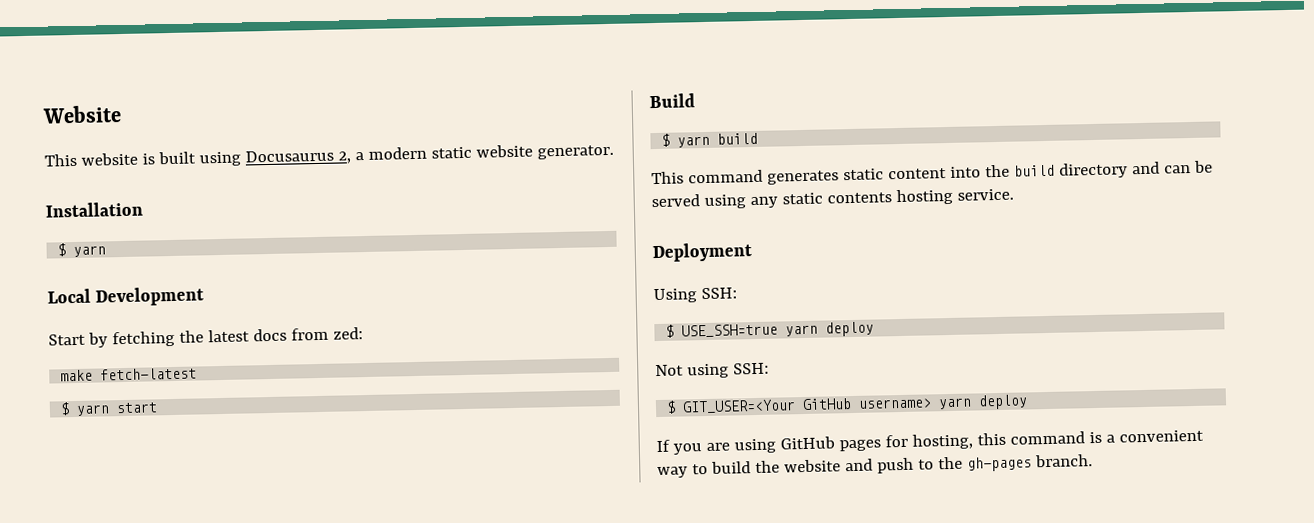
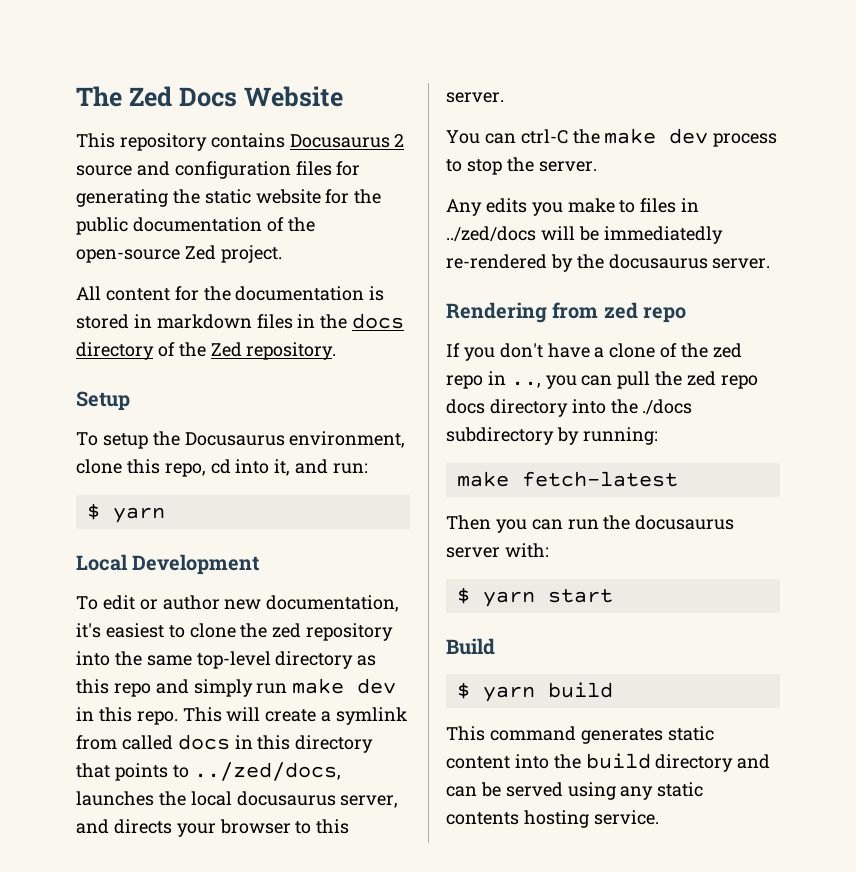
- Website
+ The Zed Docs Website
- This website is built using Docusaurus 2, a modern static website generator.
- Installation
+ This repository contains Docusaurus 2 source and configuration files for generating the static website for the public documentation of the open-source Zed project.
+ All content for the documentation is stored in markdown files in the docs directory of the Zed repository.
+ Setup
+ To setup the Docusaurus environment, clone this repo, cd into it, and run:
  $ yarn
  Local Development
- Start by fetching the latest docs from zed:
+ To edit or author new documentation, it's easiest to clone the zed repository into the same top-level directory as this repo and simply run make dev in this repo. This will create a symlink from called docs in this directory that points to ../zed/docs, launches the local docusaurus server, and directs your browser to this server.
+ You can ctrl-C the make dev process to stop the server.
+ Any edits you make to files in ../zed/docs will be immediatedly re-rendered by the docusaurus server.
+ Rendering from zed repo
+ If you don't have a clone of the zed repo in .., you can pull the zed repo docs directory into the ./docs subdirectory by running:
  make fetch-latest
+ Then you can run the docusaurus server with:
- Deployment
- Using SSH:
- $ USE_SSH=true yarn deploy
- Not using SSH:
- $ GIT_USER=<Your GitHub username> yarn deploy
- If you are using GitHub pages for hosting, this command is a convenient way to build the website and push to the gh-pages branch.

